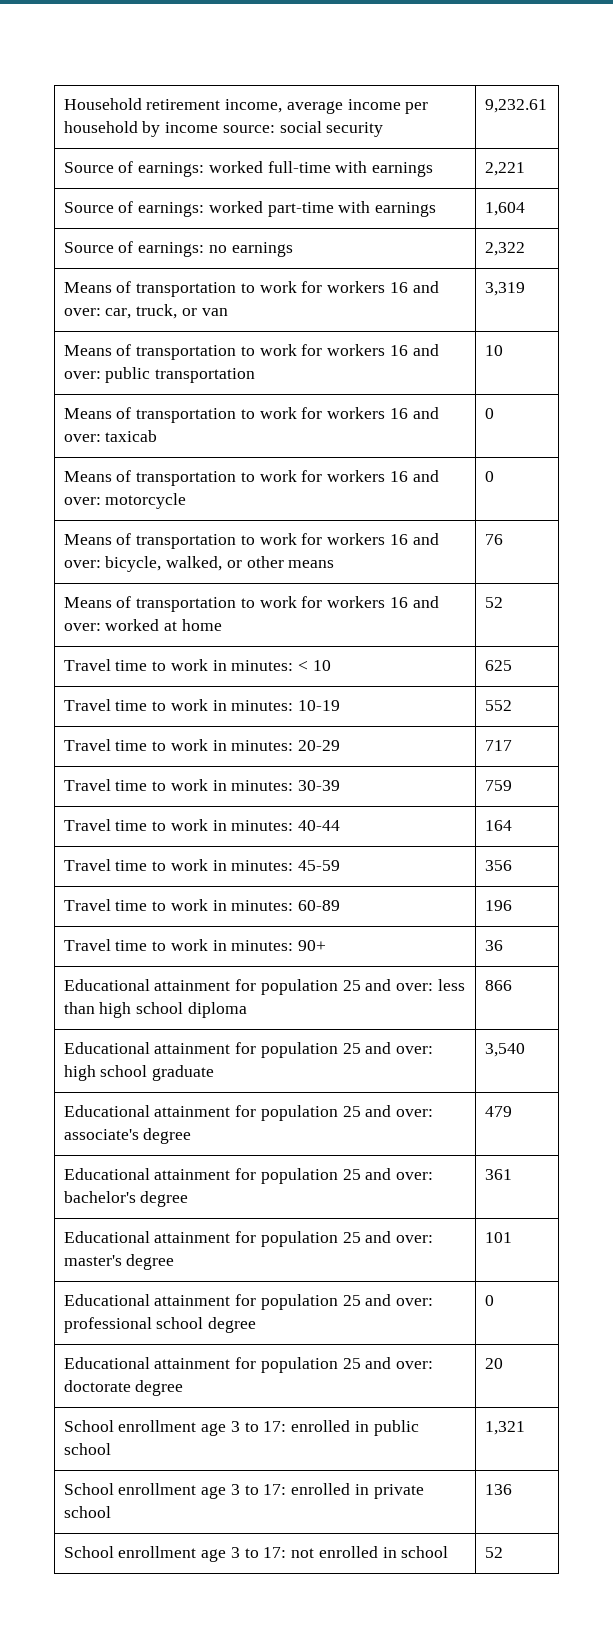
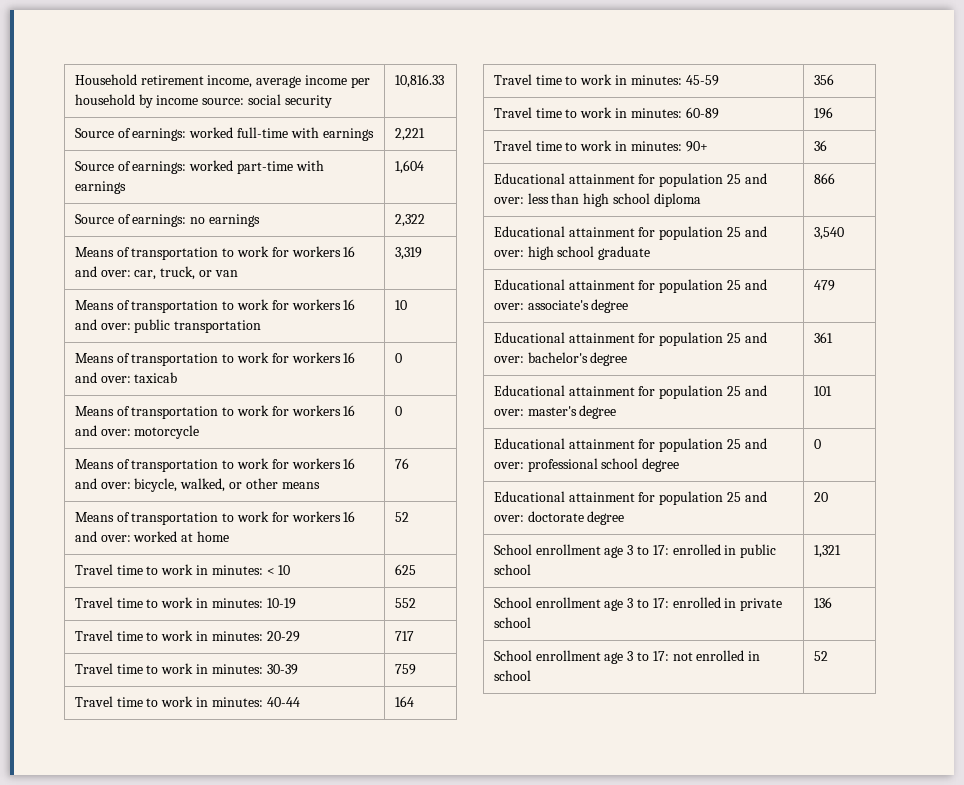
- Household retirement income, average income per household by income source: social security | 9,232.61
+ Household retirement income, average income per household by income source: social security | 10,816.33

